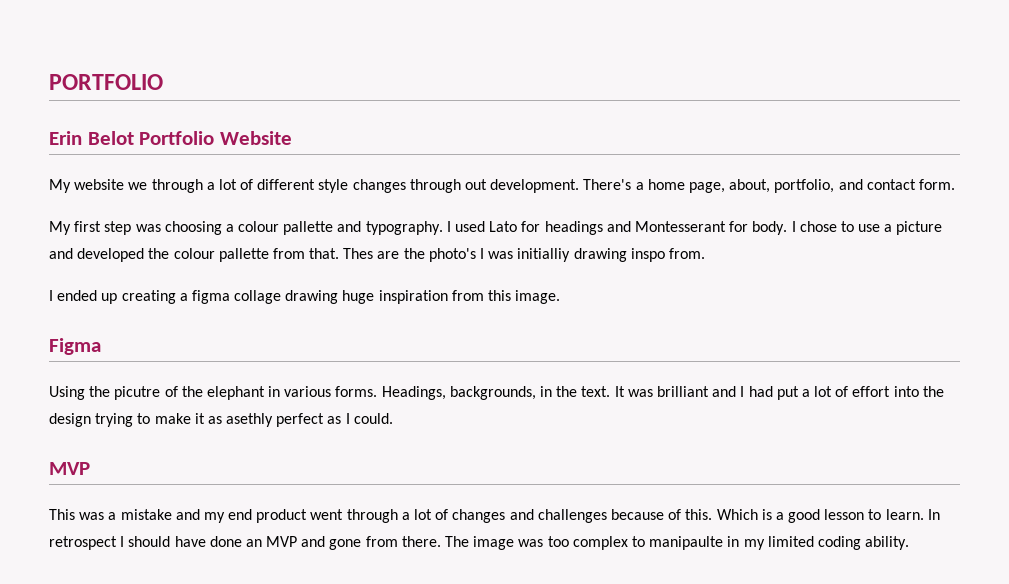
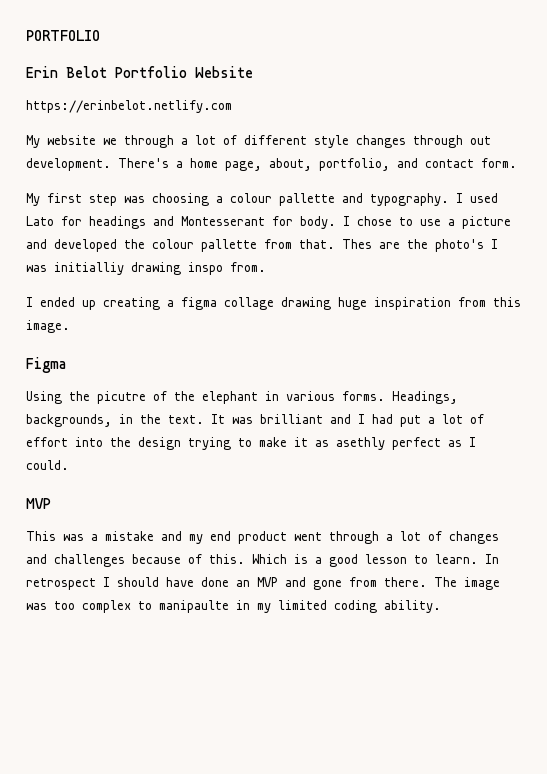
+ https://erinbelot.netlify.com

